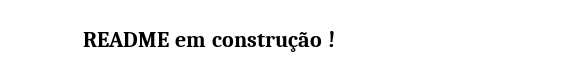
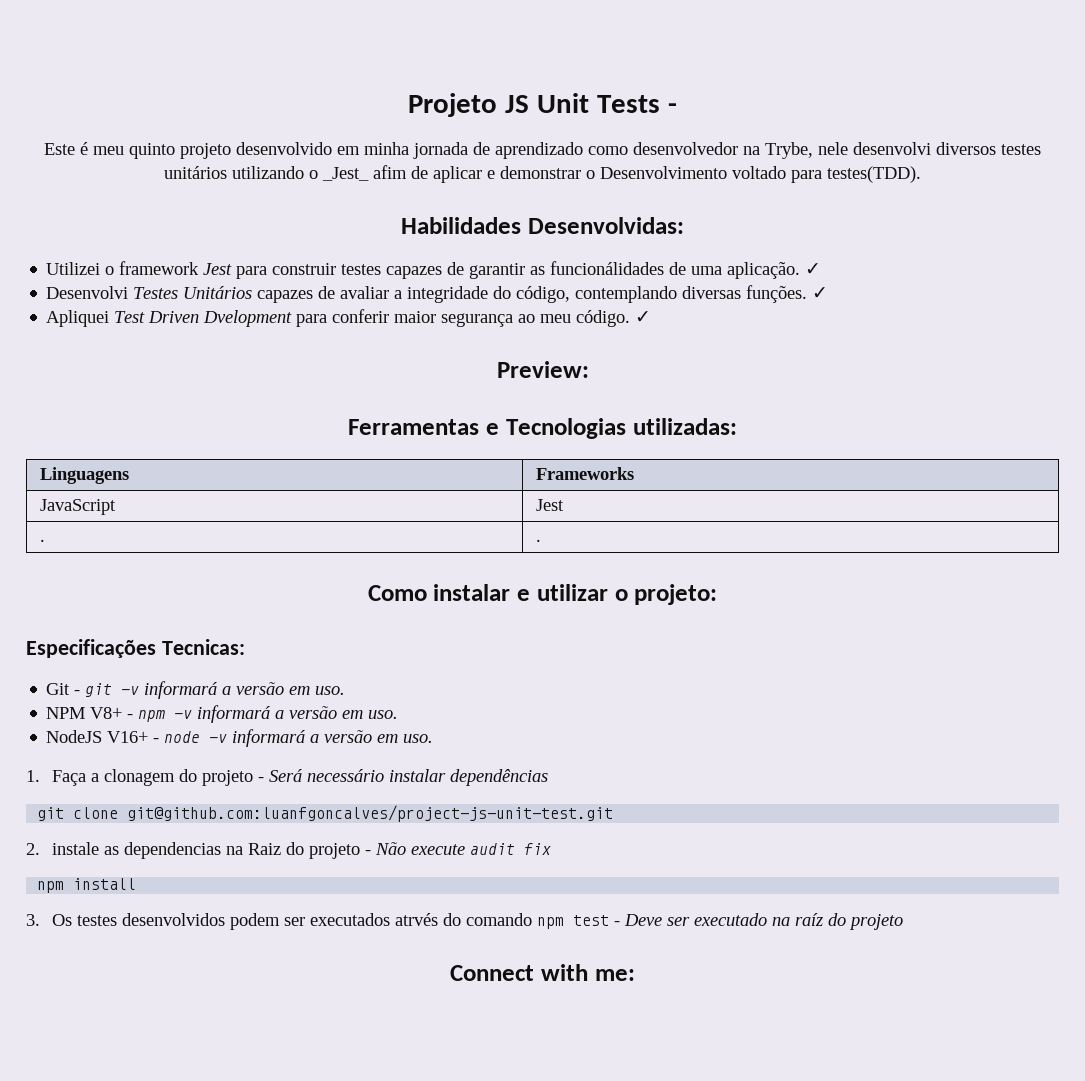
- README em construção !
+ Projeto JS Unit Tests -
+ Este é meu quinto projeto desenvolvido em minha jornada de aprendizado como desenvolvedor na Trybe, nele desenvolvi diversos testes unitários utilizando o _Jest_ afim de aplicar e demonstrar o Desenvolvimento voltado para testes(TDD).
+ Habilidades Desenvolvidas:
+ Utilizei o framework Jest para construir testes capazes de garantir as funcionálidades de uma aplicação. ✓
+ Desenvolvi Testes Unitários capazes de avaliar a integridade do código, contemplando diversas funções. ✓
+ Apliquei Test Driven Dvelopment para conferir maior segurança ao meu código. ✓
+ Preview:
+ Ferramentas e Tecnologias utilizadas:
+ Linguagens | Frameworks
+ JavaScript | Jest
+ . | .
+ Como instalar e utilizar o projeto:
+ Especificações Tecnicas:
+ Git - git -v informará a versão em uso.
+ NPM V8+ - npm -v informará a versão em uso.
+ NodeJS V16+ - node -v informará a versão em uso.
+ 1. Faça a clonagem do projeto - Será necessário instalar dependências
+ git clone git@github.com:luanfgoncalves/project-js-unit-test.git
+ 2. instale as dependencias na Raiz do projeto - Não execute audit fix
+ npm install
+ 3. Os testes desenvolvidos podem ser executados atrvés do comando npm test - Deve ser executado na raíz do projeto
+ Connect with me:

